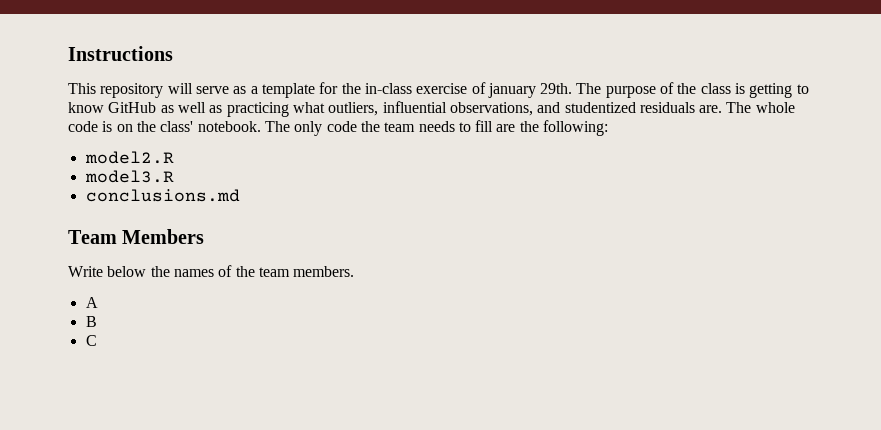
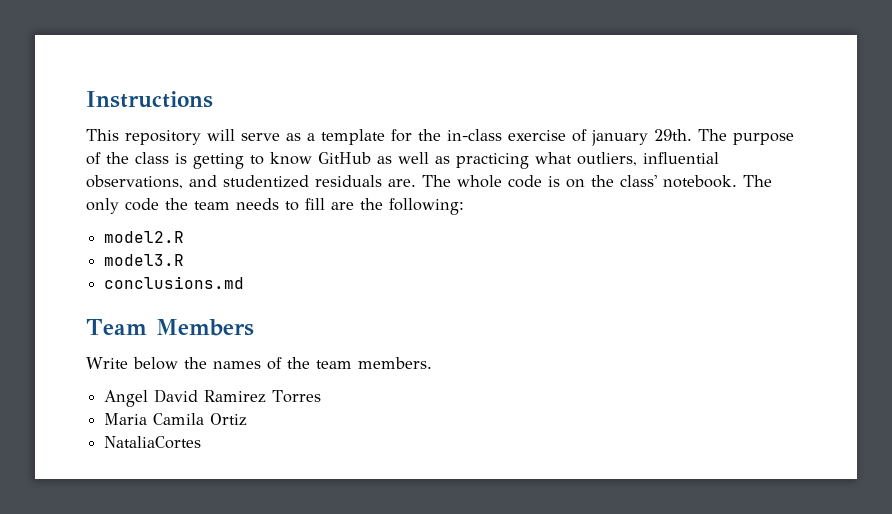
- A
- B
- C
+ Angel David Ramirez Torres
+ Maria Camila Ortiz
+ NataliaCortes

